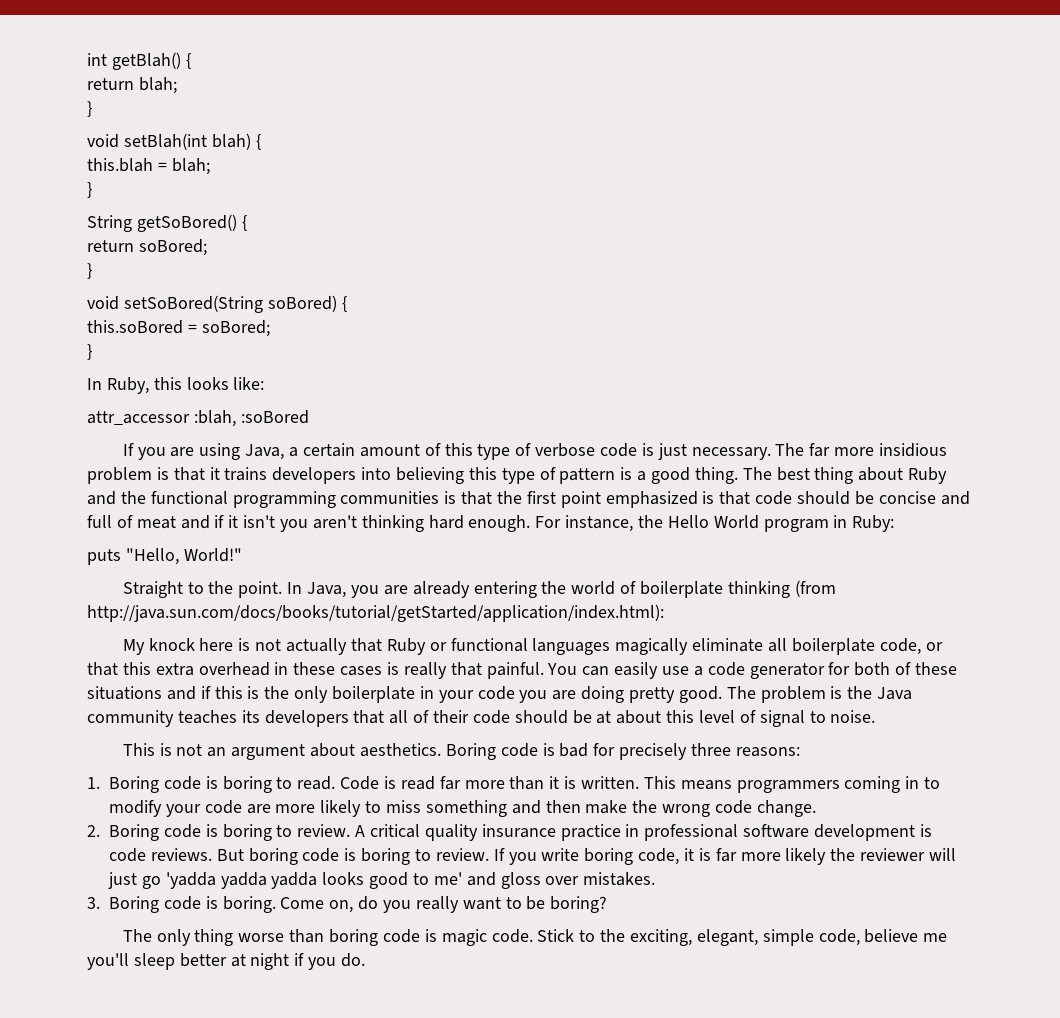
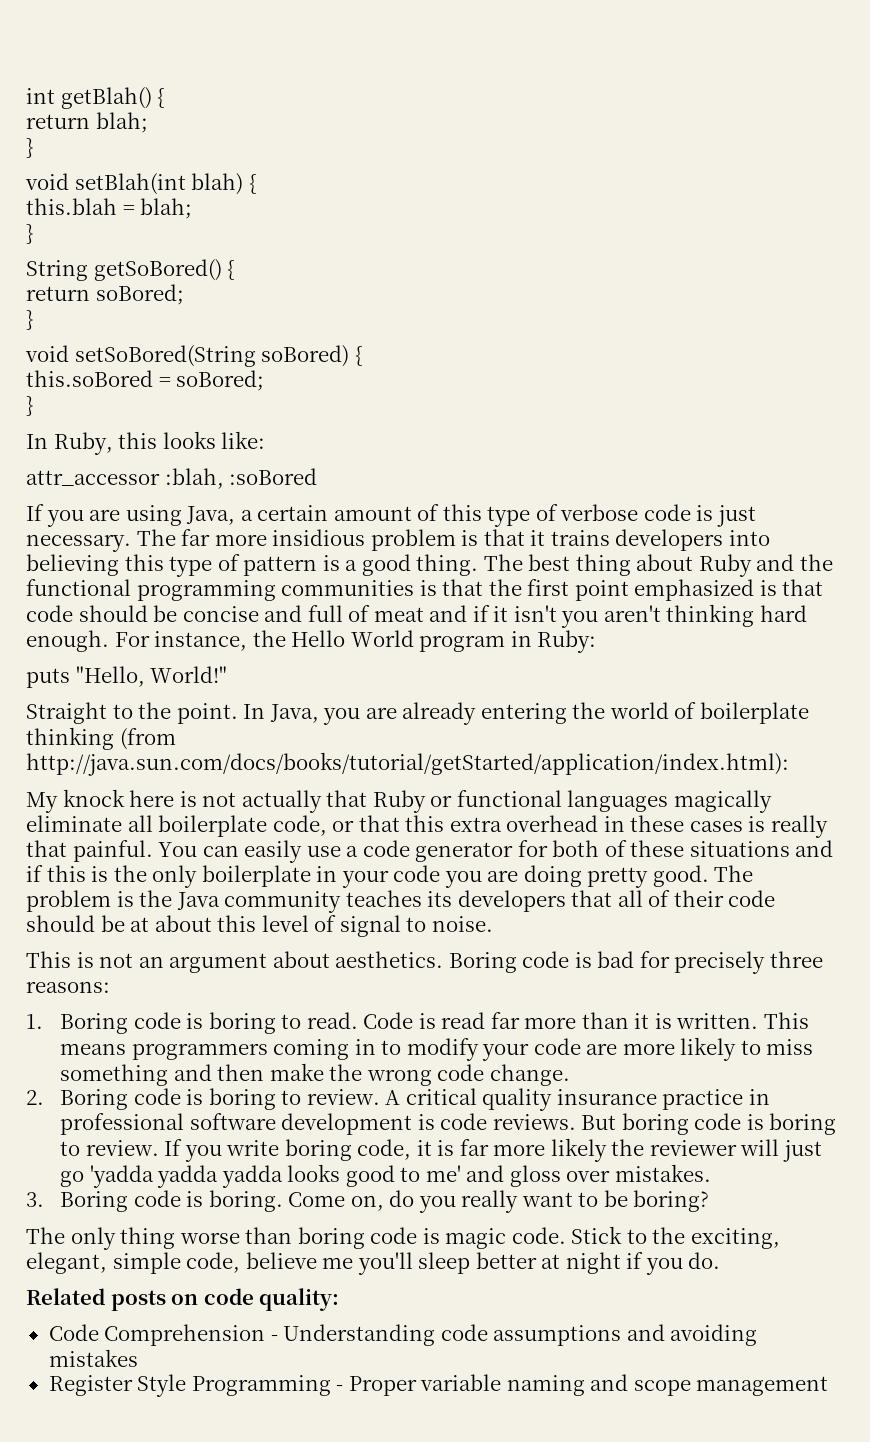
+ Related posts on code quality:
+ Code Comprehension - Understanding code assumptions and avoiding mistakes
+ Register Style Programming - Proper variable naming and scope management

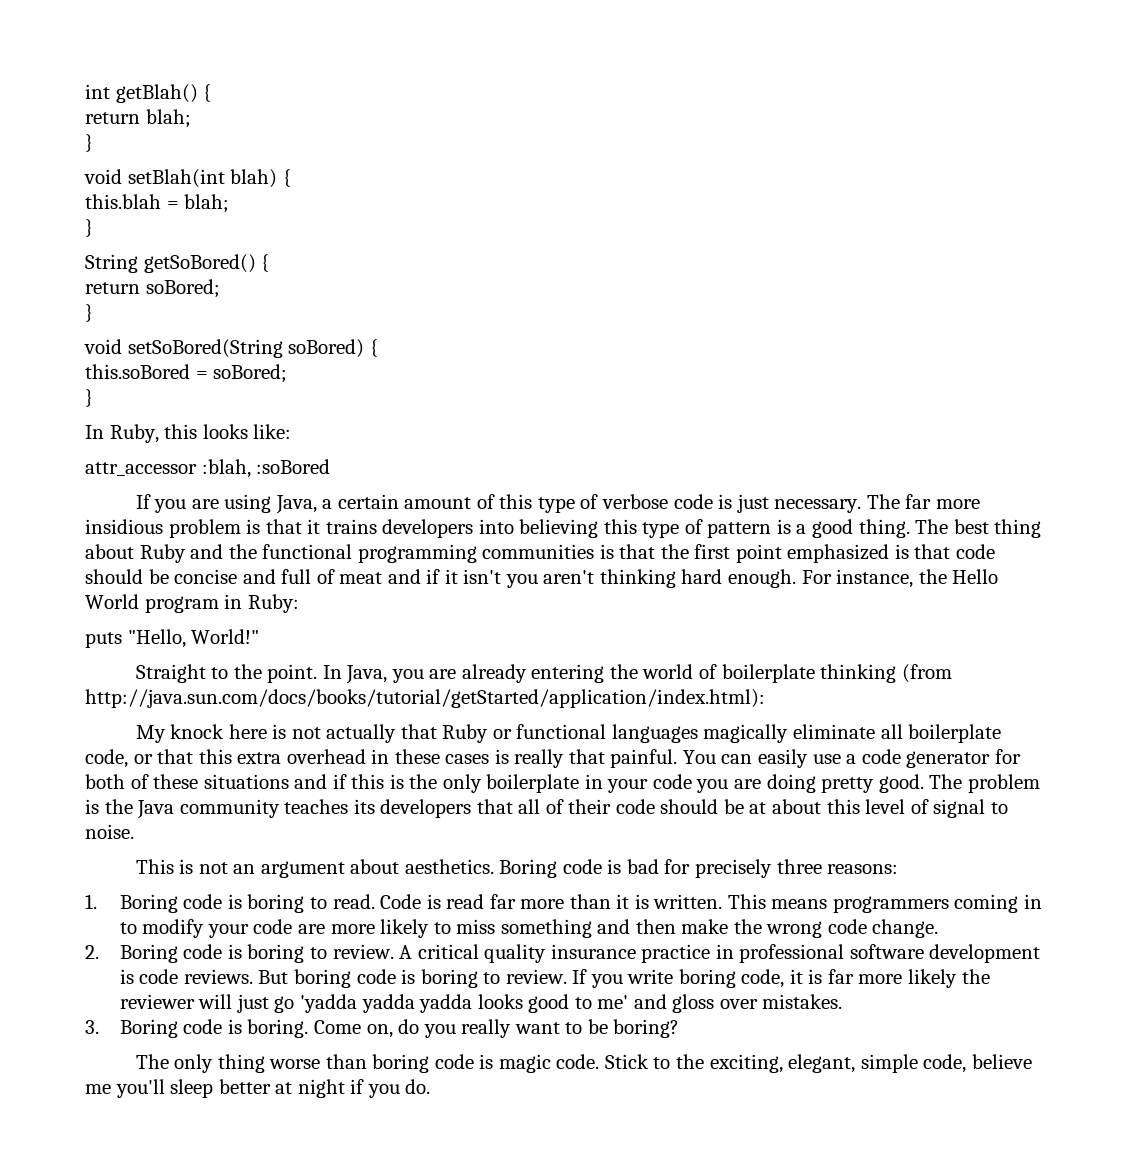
- Related posts on code quality:
- Code Comprehension - Understanding code assumptions and avoiding mistakes
- Register Style Programming - Proper variable naming and scope management

